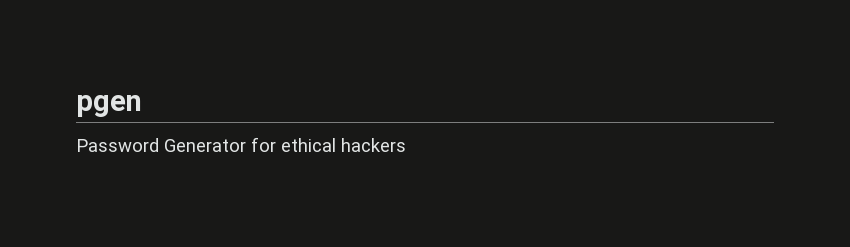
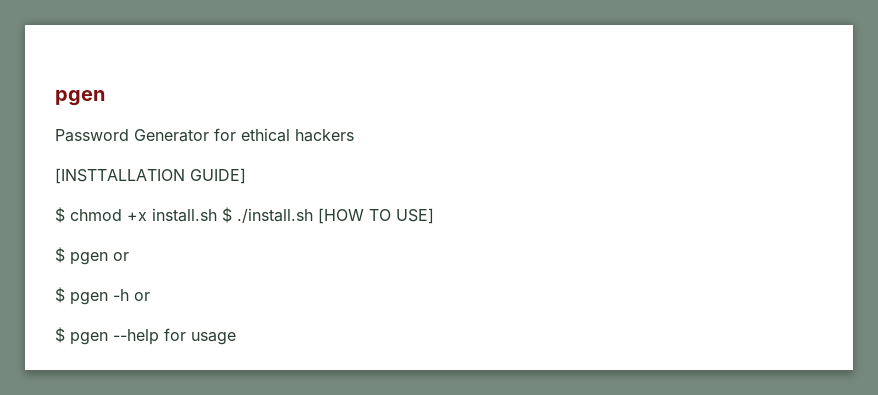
+ [INSTTALLATION GUIDE]
+ $ chmod +x install.sh $ ./install.sh [HOW TO USE]
+ $ pgen or
+ $ pgen -h or
+ $ pgen --help for usage

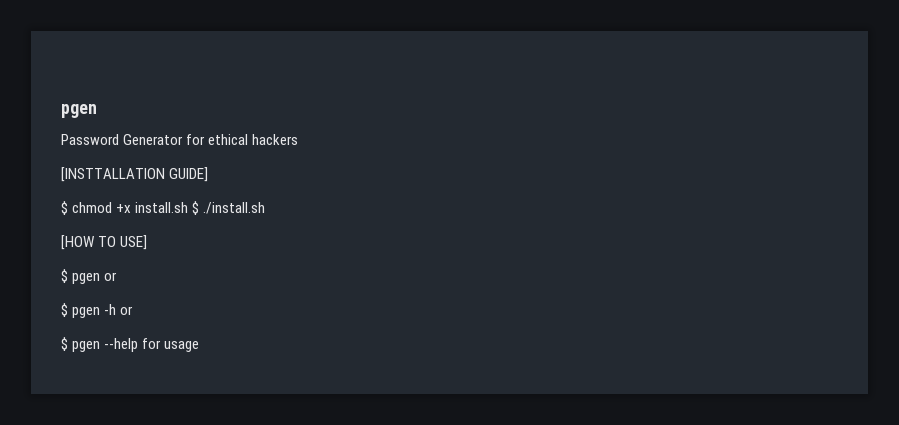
- $ chmod +x install.sh $ ./install.sh [HOW TO USE]
+ $ chmod +x install.sh $ ./install.sh
+ [HOW TO USE]

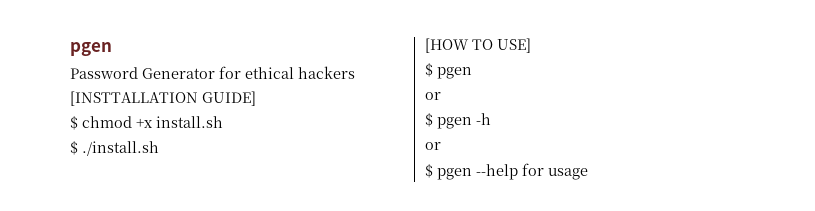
- $ chmod +x install.sh $ ./install.sh
+ $ chmod +x install.sh
+ $ ./install.sh
  [HOW TO USE]
- $ pgen or
+ $ pgen
+ or
- $ pgen -h or
+ $ pgen -h
+ or

